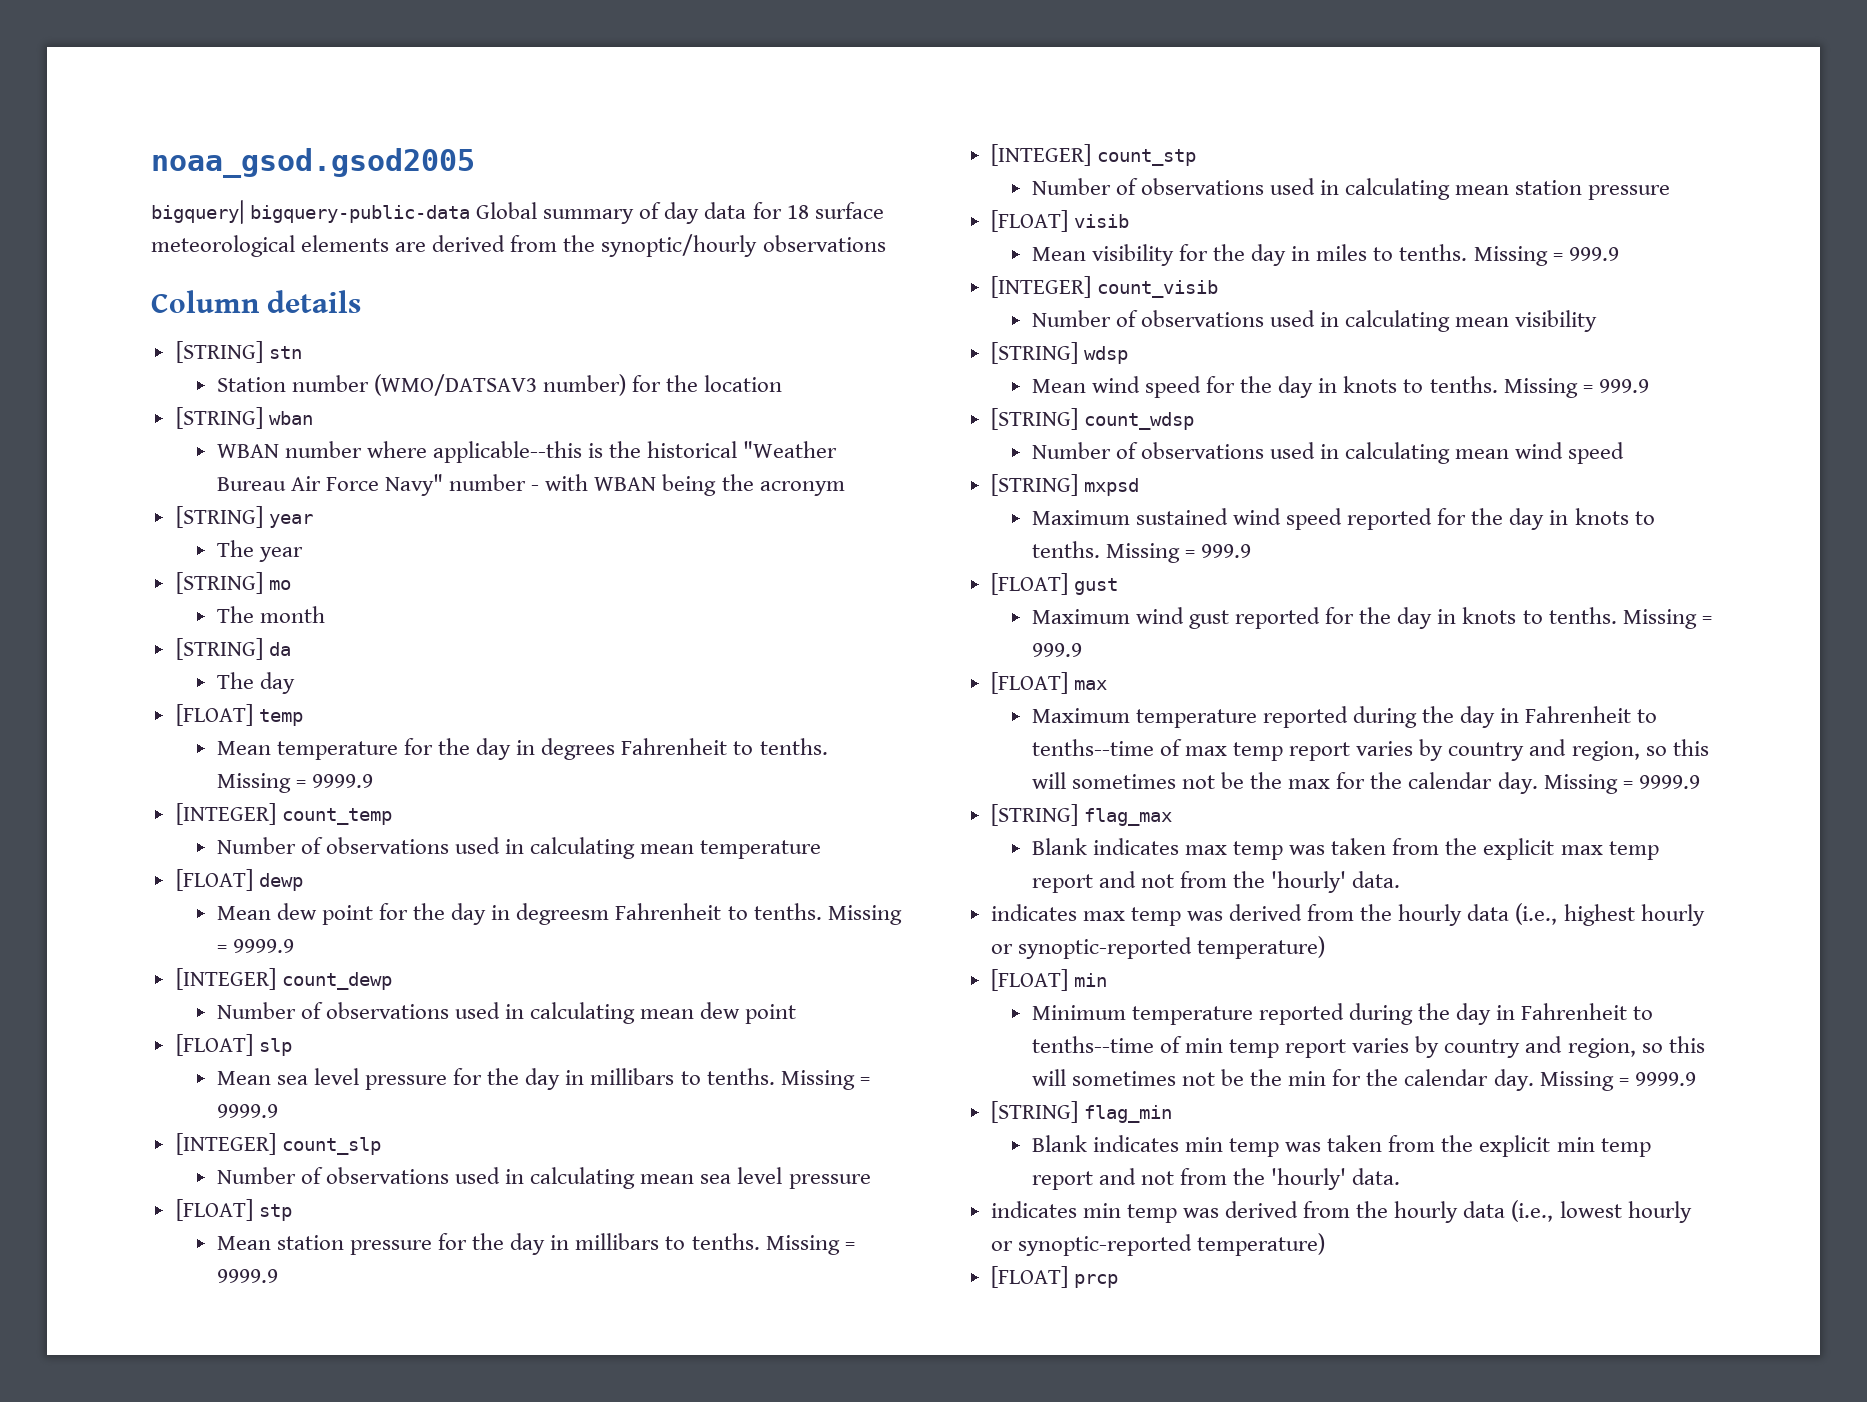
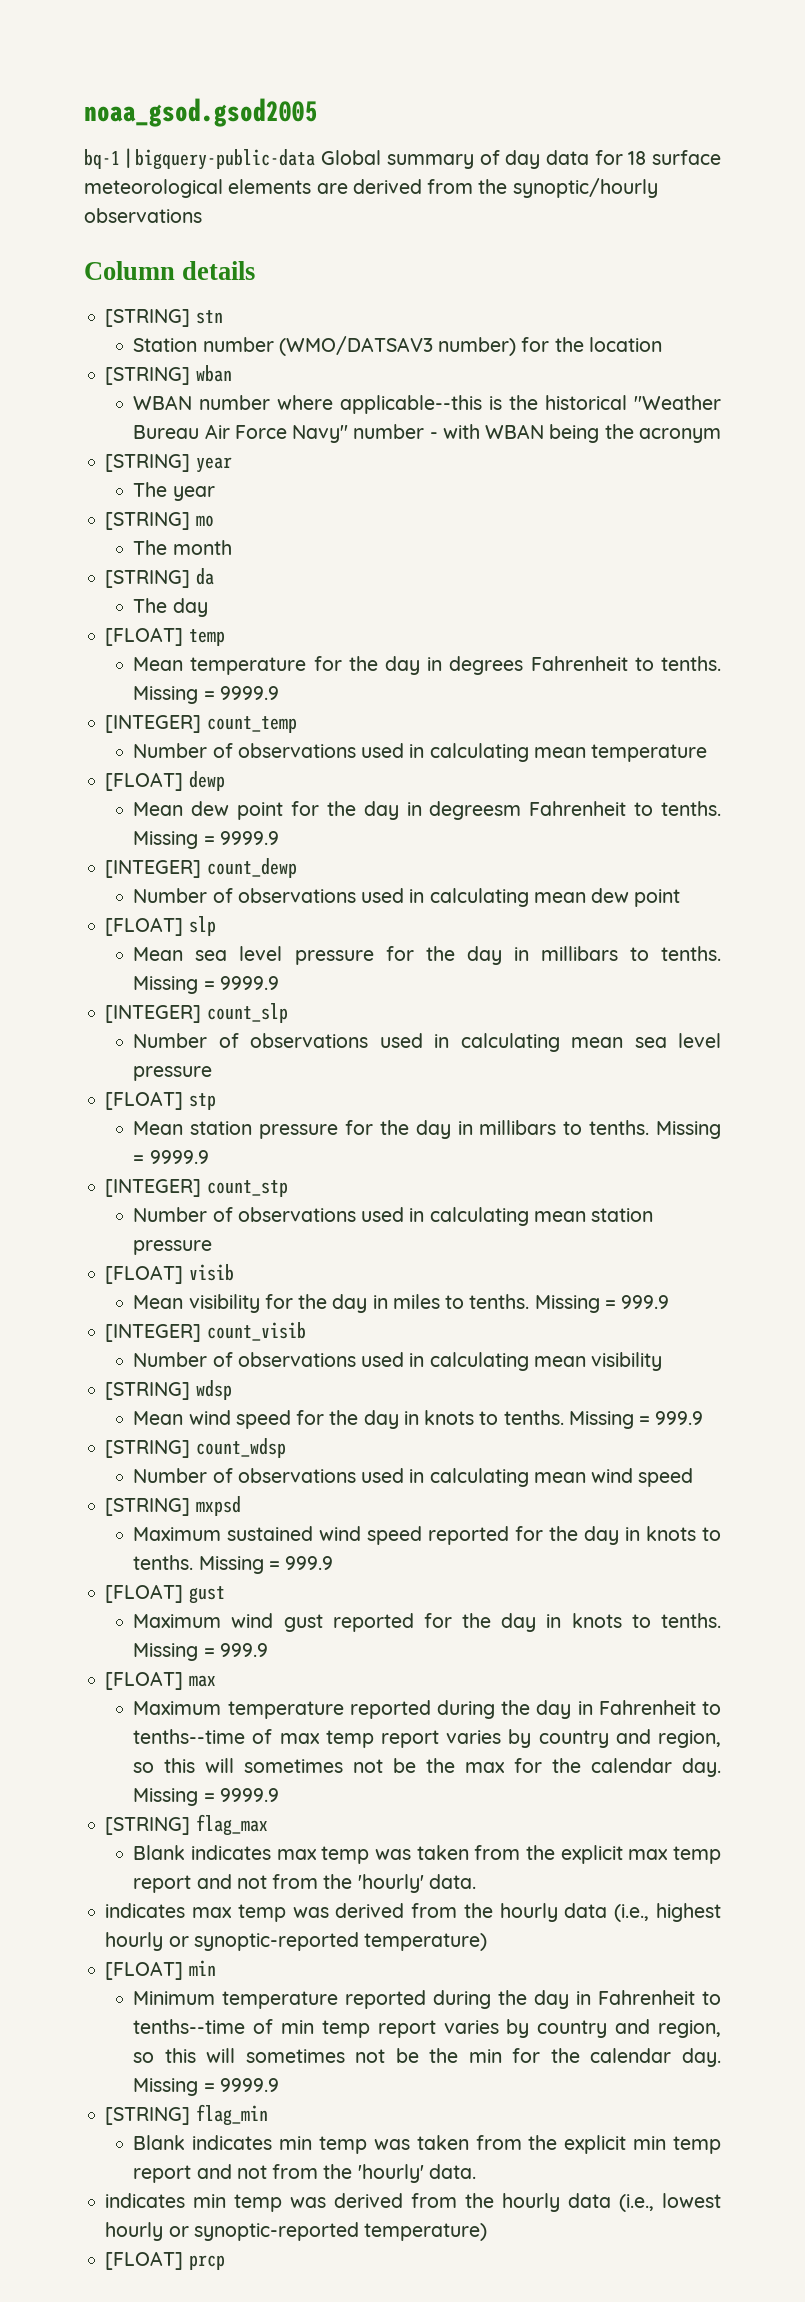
- bigquery| bigquery-public-data Global summary of day data for 18 surface meteorological elements are derived from the synoptic/hourly observations
+ bq-1 | bigquery-public-data Global summary of day data for 18 surface meteorological elements are derived from the synoptic/hourly observations

